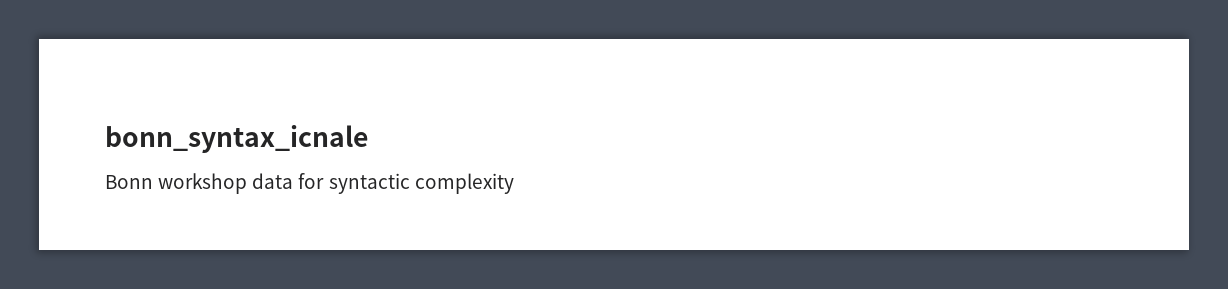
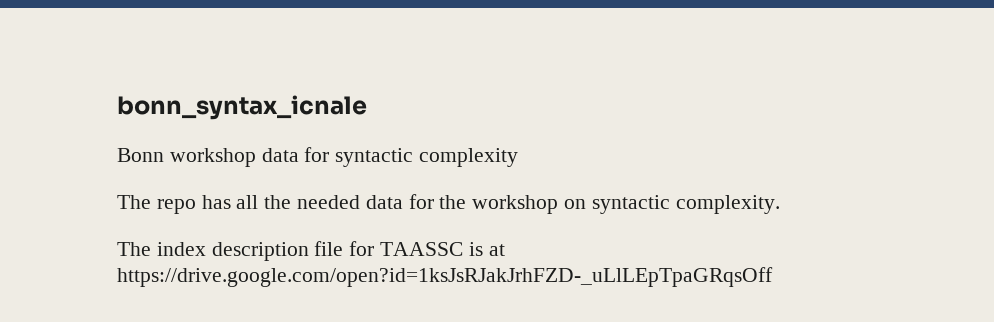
+ The repo has all the needed data for the workshop on syntactic complexity.
+ The index description file for TAASSC is at https://drive.google.com/open?id=1ksJsRJakJrhFZD-_uLlLEpTpaGRqsOff

